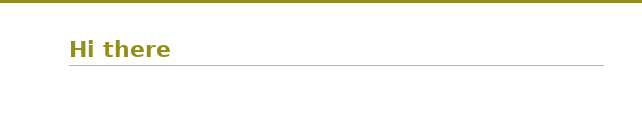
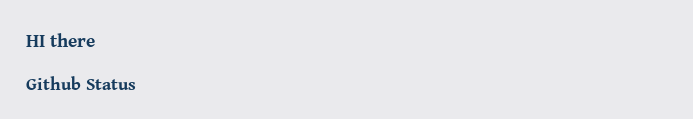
- Hi there
+ HI there
+ Github Status

